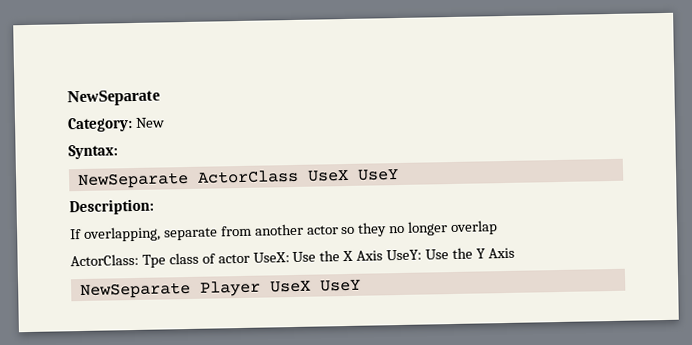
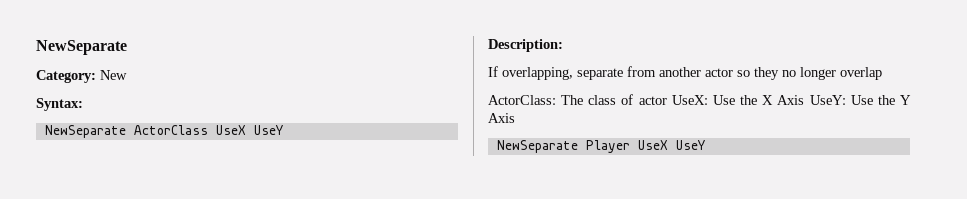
- ActorClass: Tpe class of actor UseX: Use the X Axis UseY: Use the Y Axis
+ ActorClass: The class of actor UseX: Use the X Axis UseY: Use the Y Axis

